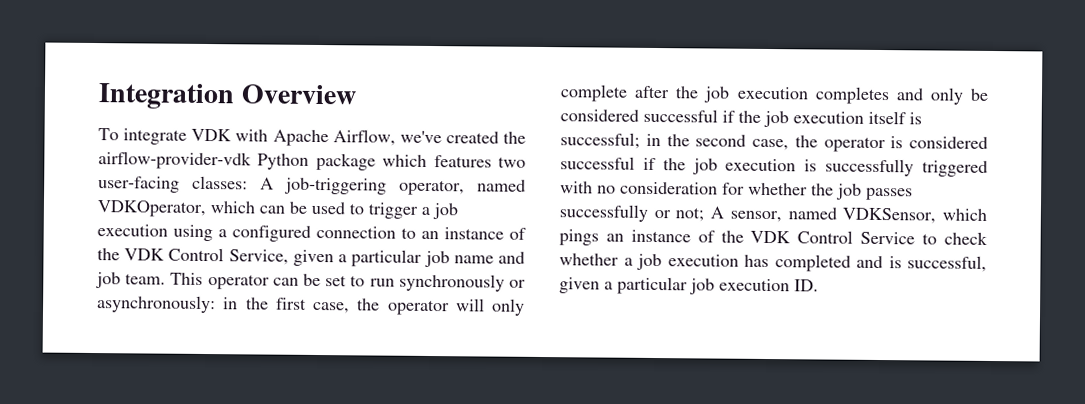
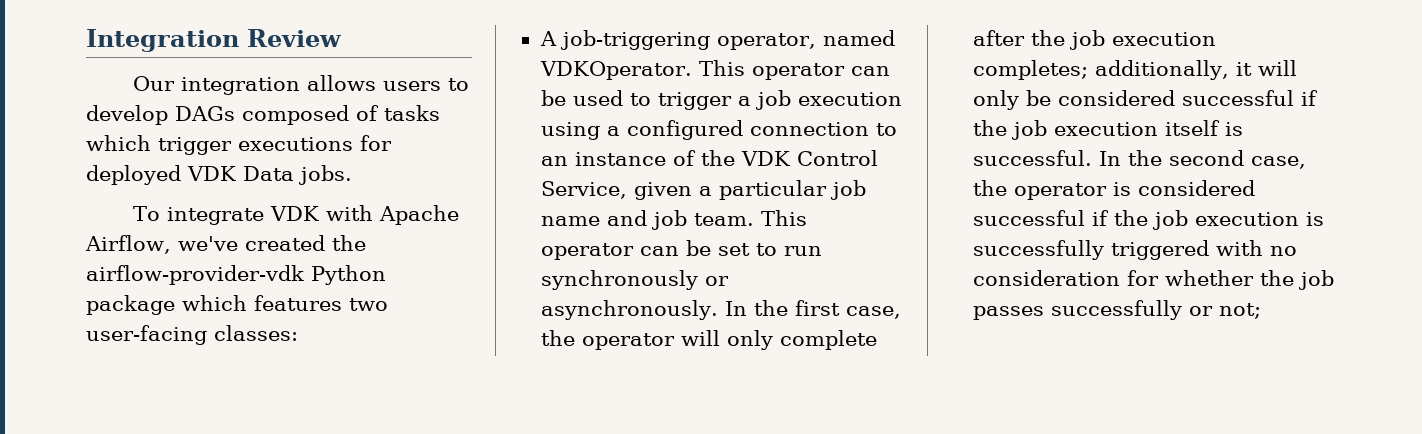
- Integration Overview
+ Integration Review
+ Our integration allows users to develop DAGs composed of tasks which trigger executions for deployed VDK Data jobs.
- To integrate VDK with Apache Airflow, we've created the airflow-provider-vdk Python package which features two user-facing classes: A job-triggering operator, named VDKOperator, which can be used to trigger a job execution using a configured connection to an instance of the VDK Control Service, given a particular job name and job team.
+ To integrate VDK with Apache Airflow, we've created the airflow-provider-vdk Python package which features two user-facing classes:
+ A job-triggering operator, named VDKOperator. This operator can be used to trigger a job execution using a configured connection to an instance of the VDK Control Service, given a particular job name and job team.
- This operator can be set to run synchronously or asynchronously: in the first case, the operator will only complete after the job execution completes and only be considered successful if the job execution itself is successful; in the second case, the operator is considered successful if the job execution is successfully triggered with no consideration for whether the job passes successfully or not; A sensor, named VDKSensor, which pings an instance of the VDK Control Service to check whether a job execution has completed and is successful, given a particular job execution ID.
+ This operator can be set to run synchronously or asynchronously. In the first case, the operator will only complete after the job execution completes; additionally, it will only be considered successful if the job execution itself is successful. In the second case, the operator is considered successful if the job execution is successfully triggered with no consideration for whether the job passes successfully or not;

